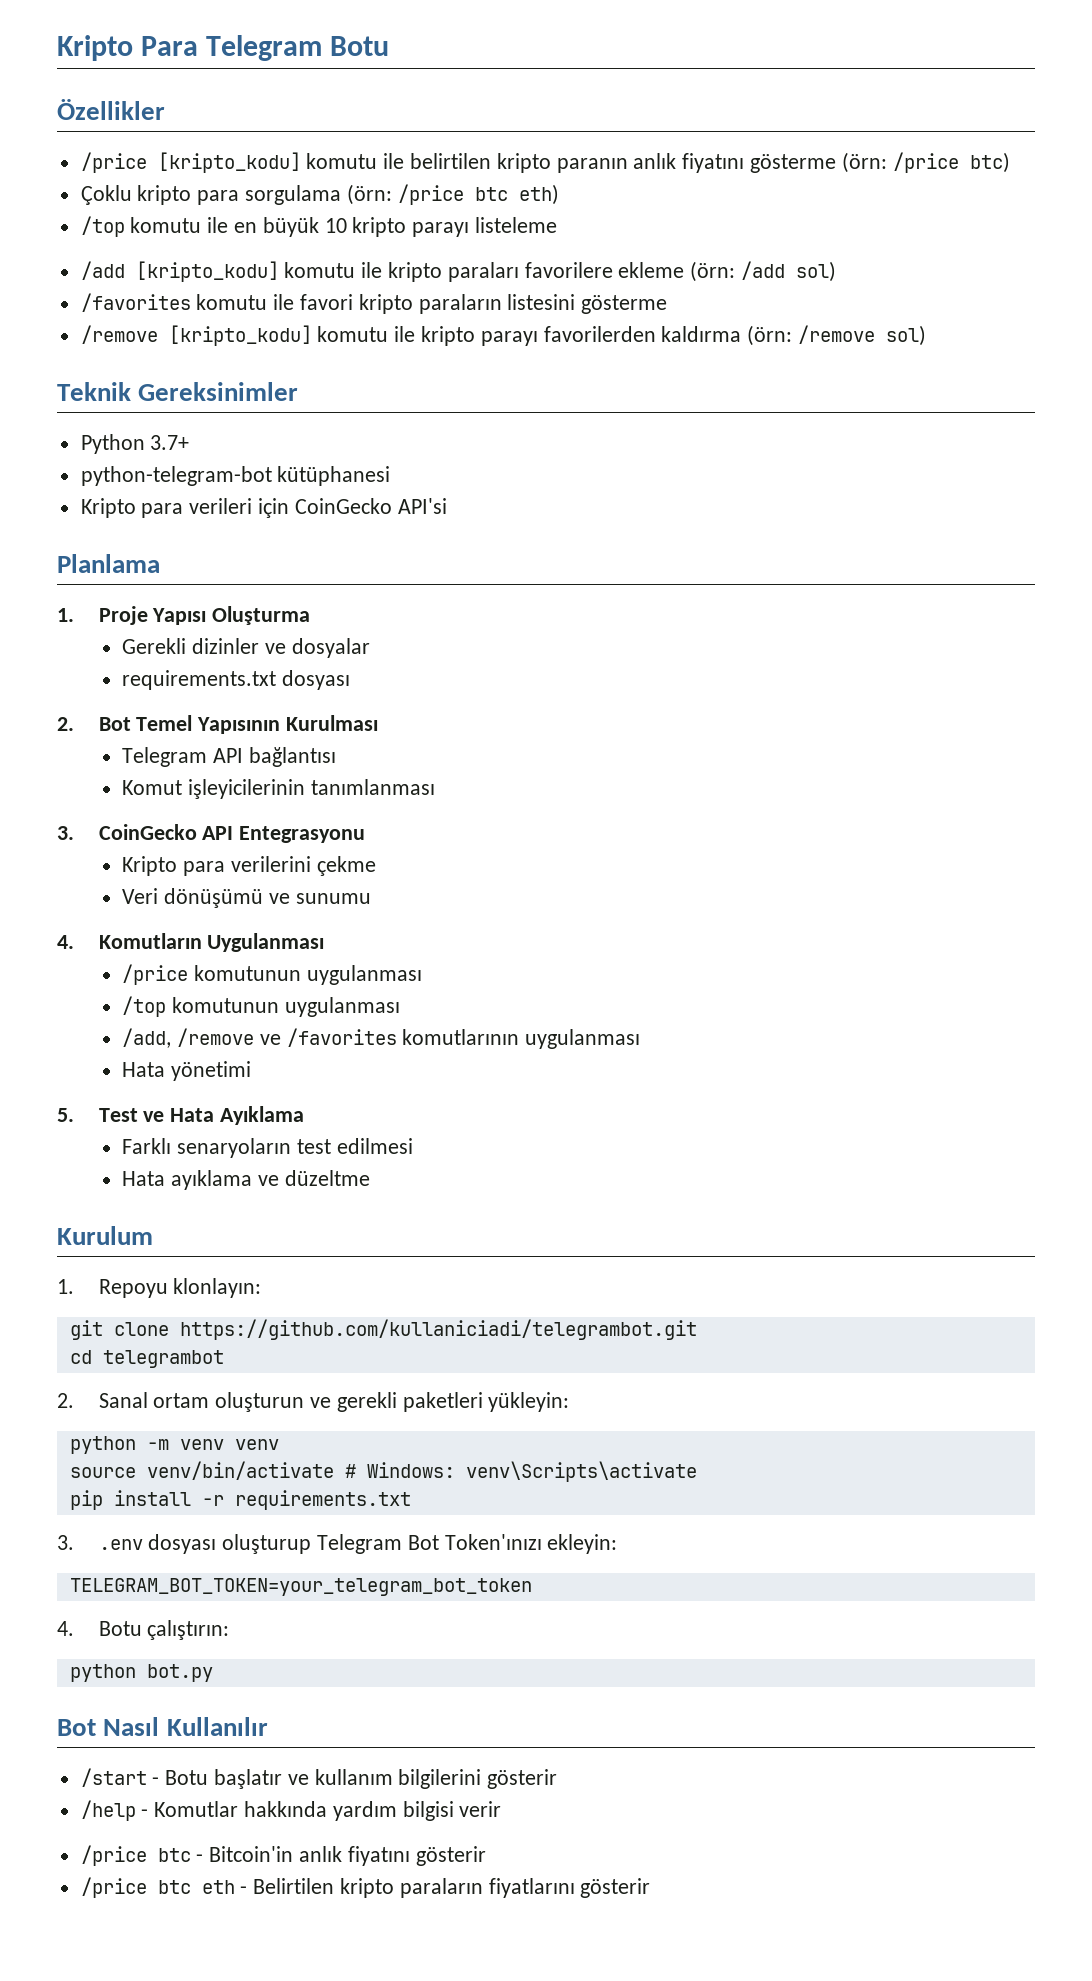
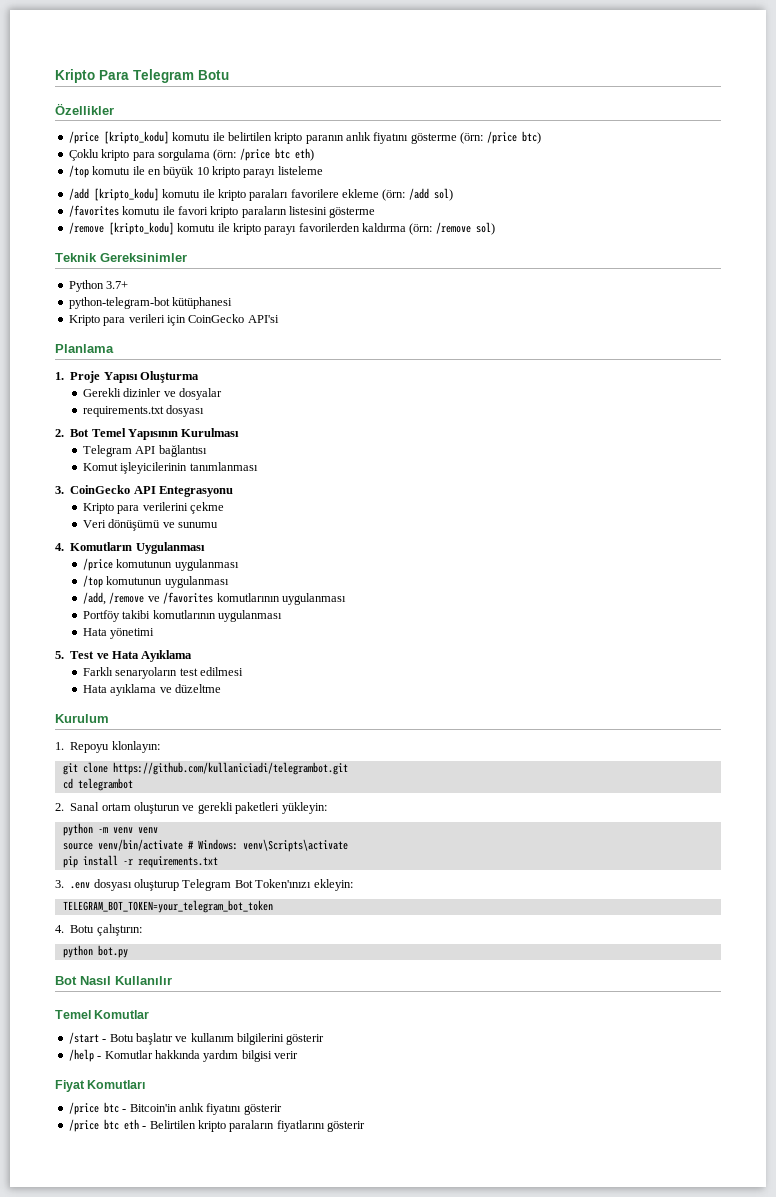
+ Portföy takibi komutlarının uygulanması
+ Temel Komutlar
+ Fiyat Komutları

